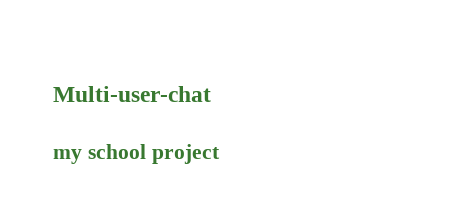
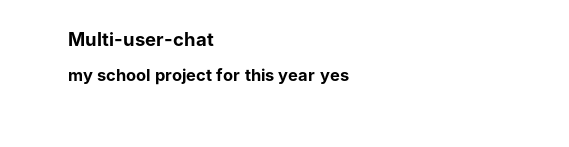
- my school project
+ my school project for this year yes

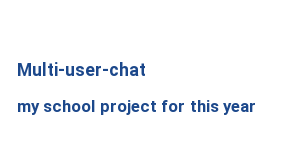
- my school project for this year yes
+ my school project for this year

